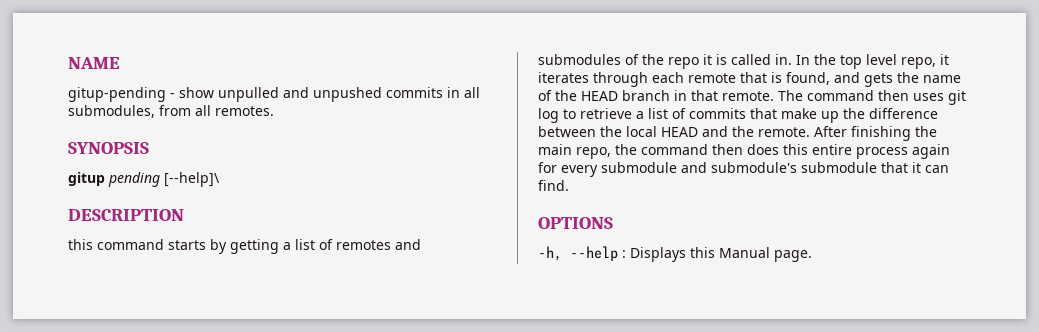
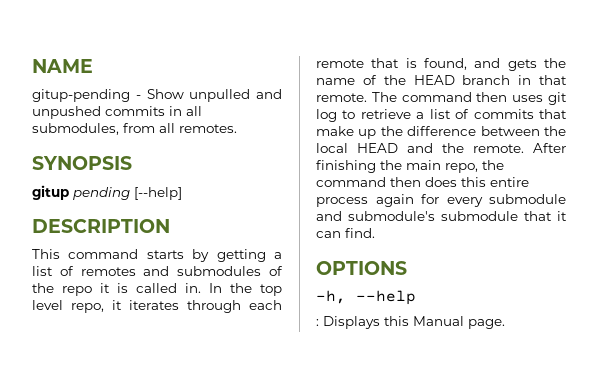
- gitup-pending - show unpulled and unpushed commits in all submodules, from all remotes.
+ gitup-pending - Show unpulled and unpushed commits in all submodules, from all remotes.
- gitup pending [--help]\
+ gitup pending [--help]
- this command starts by getting a list of remotes and submodules of the repo it is called in.
+ This command starts by getting a list of remotes and submodules of the repo it is called in.
- -h, --help : Displays this Manual page.
+ -h, --help
+ : Displays this Manual page.

